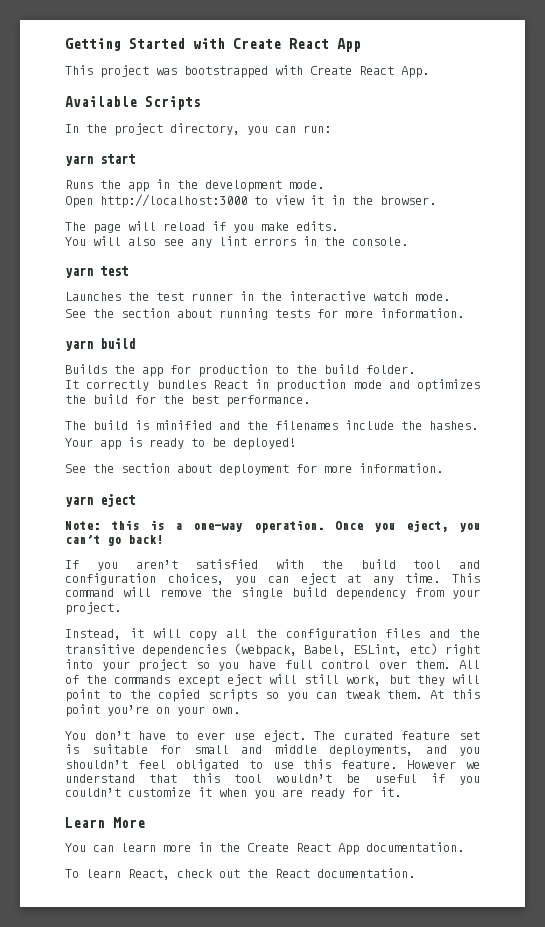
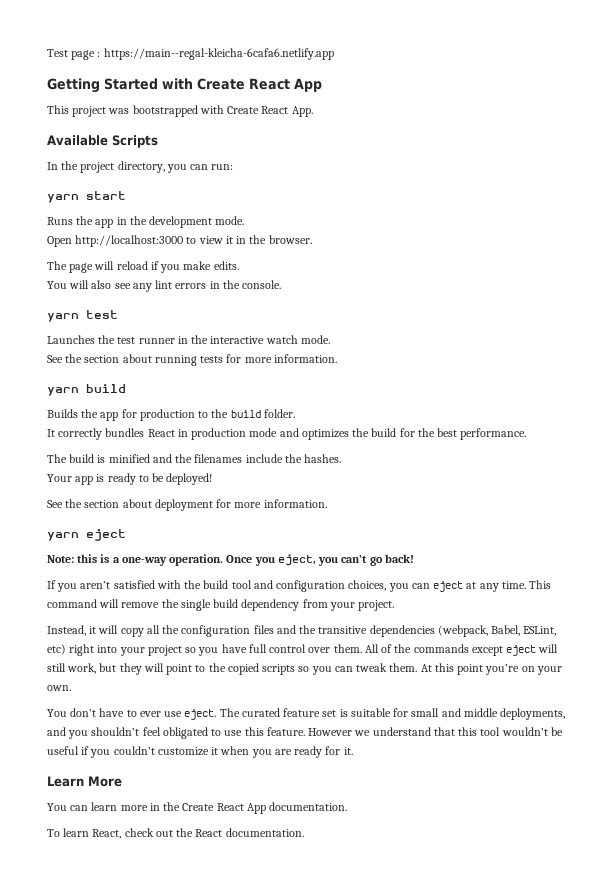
+ Test page : https://main--regal-kleicha-6cafa6.netlify.app

